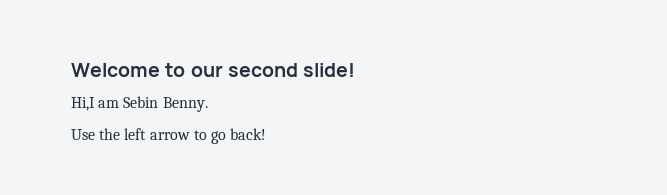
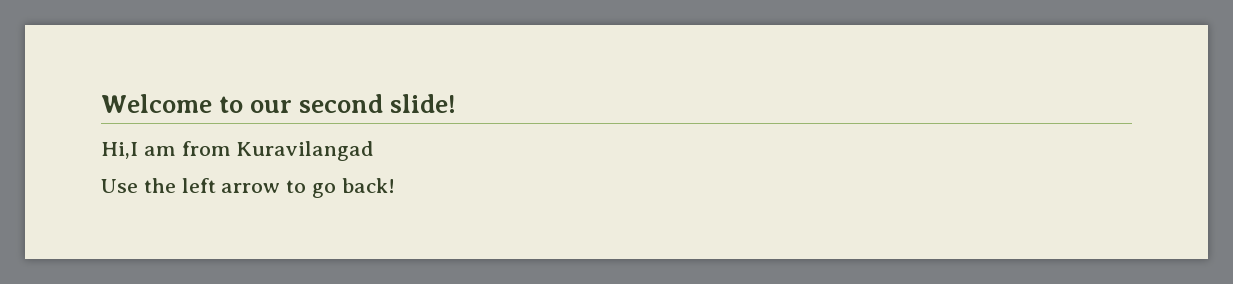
- Hi,I am Sebin Benny.
+ Hi,I am from Kuravilangad

